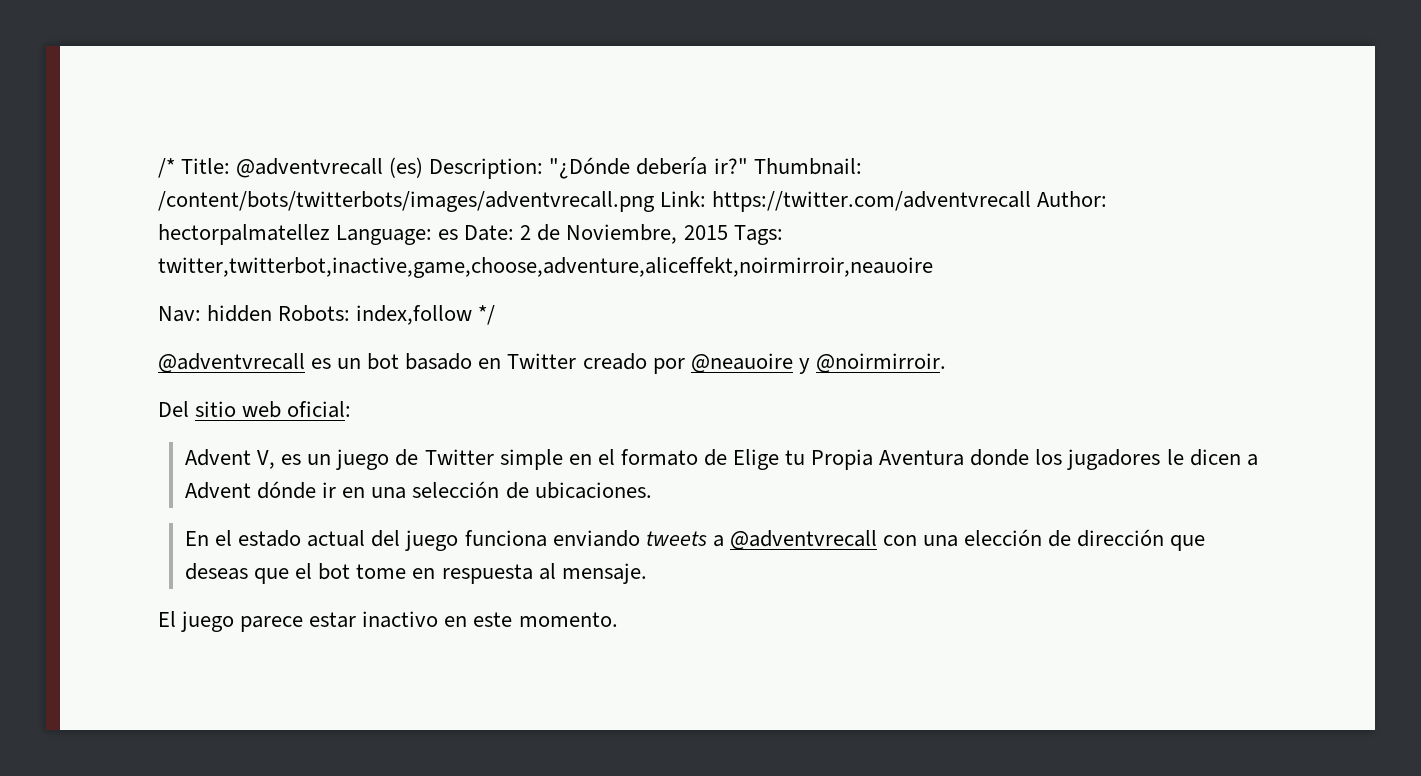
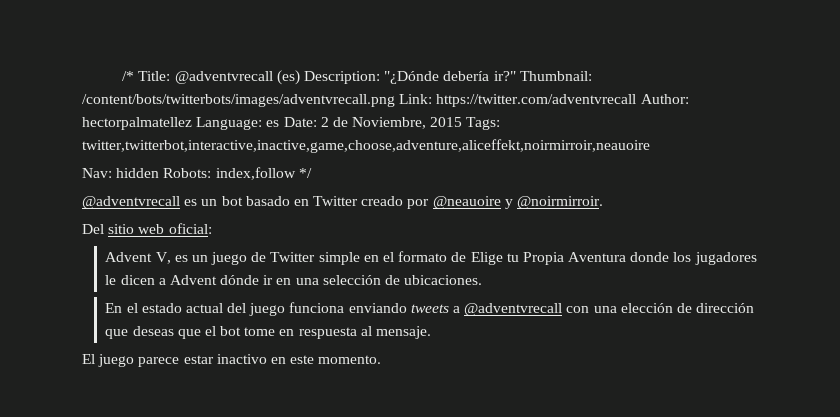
- Thumbnail: /content/bots/twitterbots/images/adventvrecall.png Link: https://twitter.com/adventvrecall Author: hectorpalmatellez Language: es Date: 2 de Noviembre, 2015 Tags: twitter,twitterbot,inactive,game,choose,adventure,aliceffekt,noirmirroir,neauoire
+ Thumbnail: /content/bots/twitterbots/images/adventvrecall.png Link: https://twitter.com/adventvrecall Author: hectorpalmatellez Language: es Date: 2 de Noviembre, 2015 Tags: twitter,twitterbot,interactive,inactive,game,choose,adventure,aliceffekt,noirmirroir,neauoire

